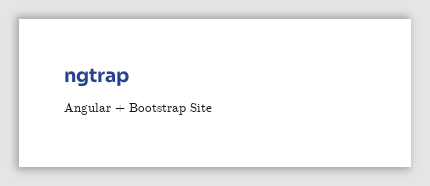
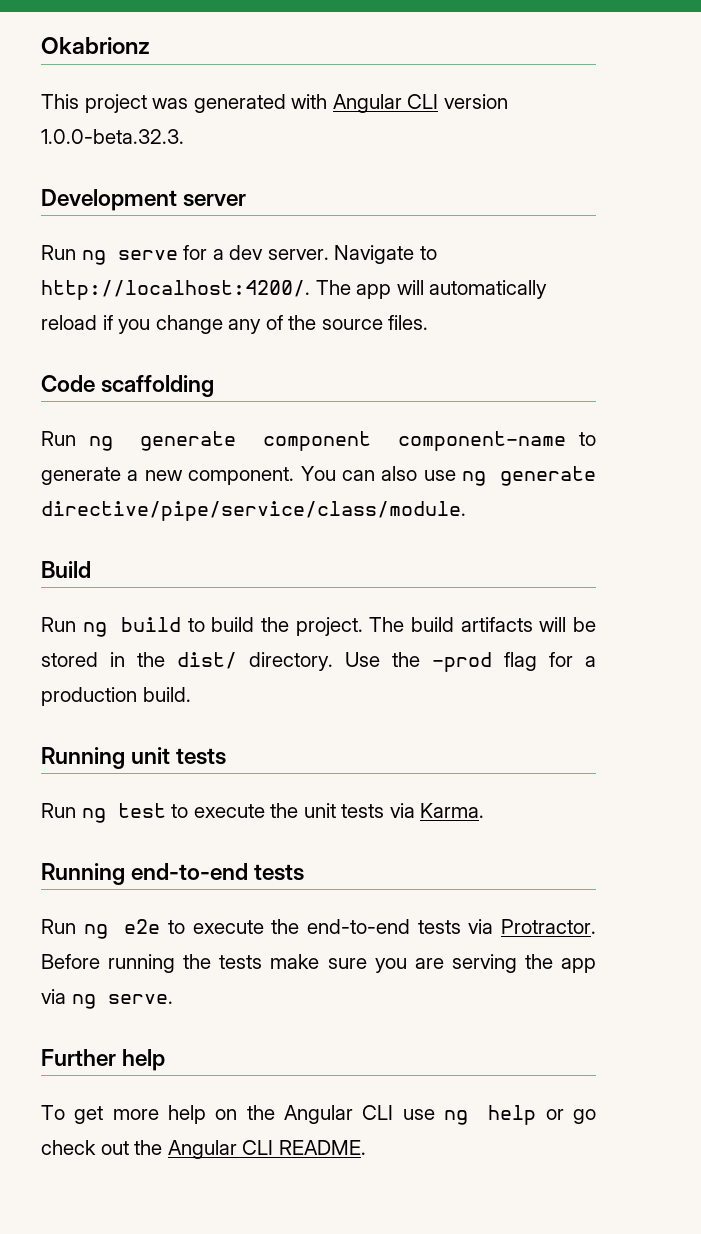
- ngtrap
- Angular + Bootstrap Site
+ Okabrionz
+ This project was generated with Angular CLI version 1.0.0-beta.32.3.
+ Development server
+ Run ng serve for a dev server. Navigate to http://localhost:4200/. The app will automatically reload if you change any of the source files.
+ Code scaffolding
+ Run ng generate component component-name to generate a new component. You can also use ng generate directive/pipe/service/class/module.
+ Build
+ Run ng build to build the project. The build artifacts will be stored in the dist/ directory. Use the -prod flag for a production build.
+ Running unit tests
+ Run ng test to execute the unit tests via Karma.
+ Running end-to-end tests
+ Run ng e2e to execute the end-to-end tests via Protractor. Before running the tests make sure you are serving the app via ng serve.
+ Further help
+ To get more help on the Angular CLI use ng help or go check out the Angular CLI README.

